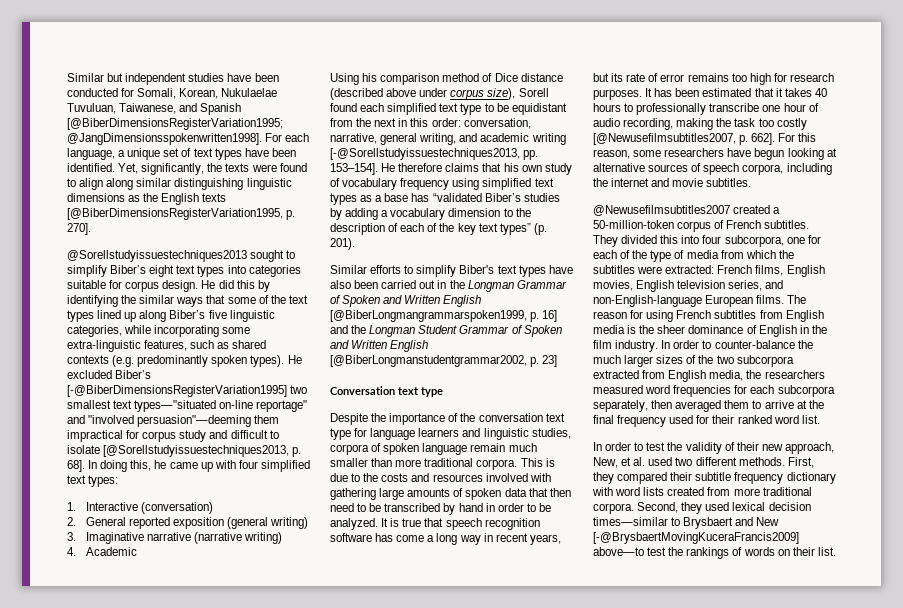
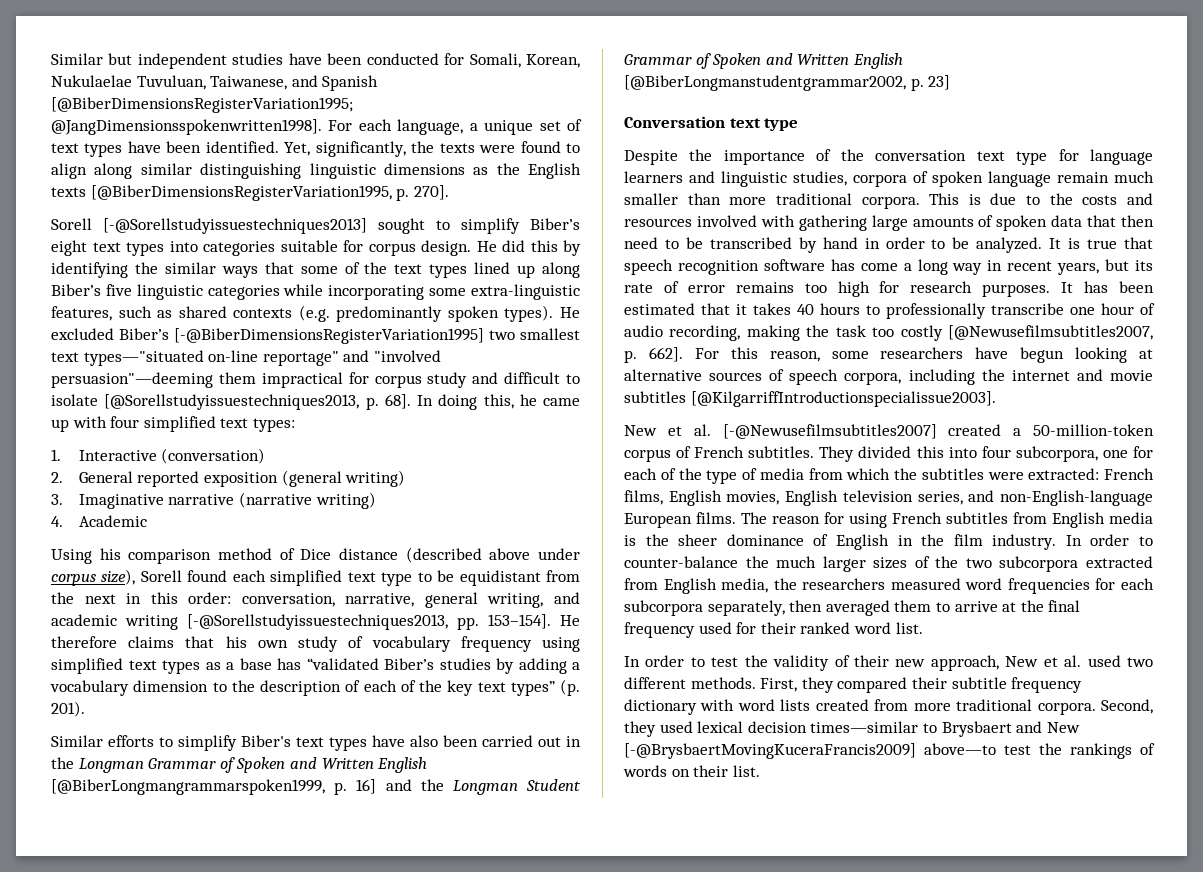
- @Sorellstudyissuestechniques2013 sought to simplify Biber’s eight text types into categories suitable for corpus design.
+ Sorell [-@Sorellstudyissuestechniques2013] sought to simplify Biber’s eight text types into categories suitable for corpus design.
- He did this by identifying the similar ways that some of the text types lined up along Biber’s five linguistic categories, while incorporating some extra-linguistic features, such as shared contexts (e.g. predominantly spoken types).
+ He did this by identifying the similar ways that some of the text types lined up along Biber’s five linguistic categories while incorporating some extra-linguistic features, such as shared contexts (e.g. predominantly spoken types).
- For this reason, some researchers have begun looking at alternative sources of speech corpora, including the internet and movie subtitles.
- @Newusefilmsubtitles2007 created a 50-million-token corpus of French subtitles.
+ For this reason, some researchers have begun looking at alternative sources of speech corpora, including the internet and movie subtitles [@KilgarriffIntroductionspecialissue2003].
+ New et al. [-@Newusefilmsubtitles2007] created a 50-million-token corpus of French subtitles.
- In order to test the validity of their new approach, New, et al. used two different methods.
+ In order to test the validity of their new approach, New et al. used two different methods.

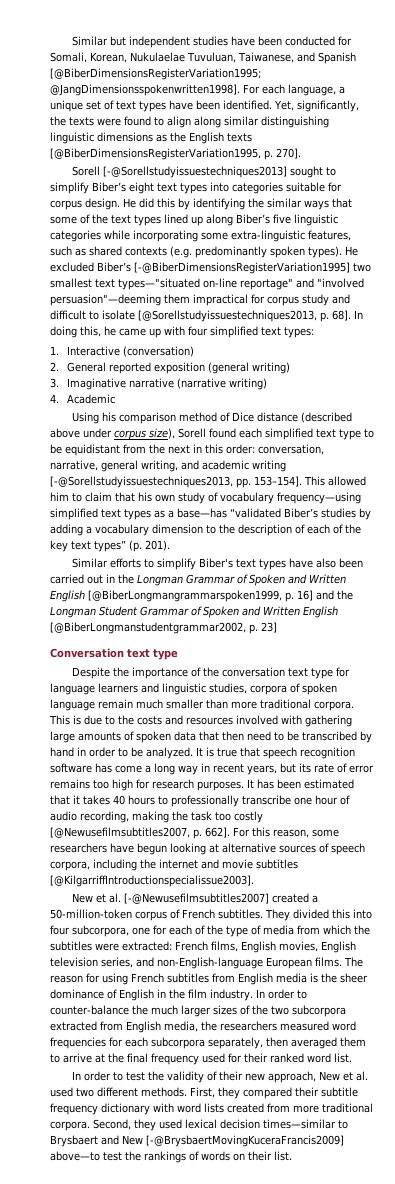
- He therefore claims that his own study of vocabulary frequency using simplified text types as a base has “validated Biber’s studies by adding a vocabulary dimension to the description of each of the key text types” (p. 201).
+ This allowed him to claim that his own study of vocabulary frequency—using simplified text types as a base—has “validated Biber’s studies by adding a vocabulary dimension to the description of each of the key text types” (p. 201).

